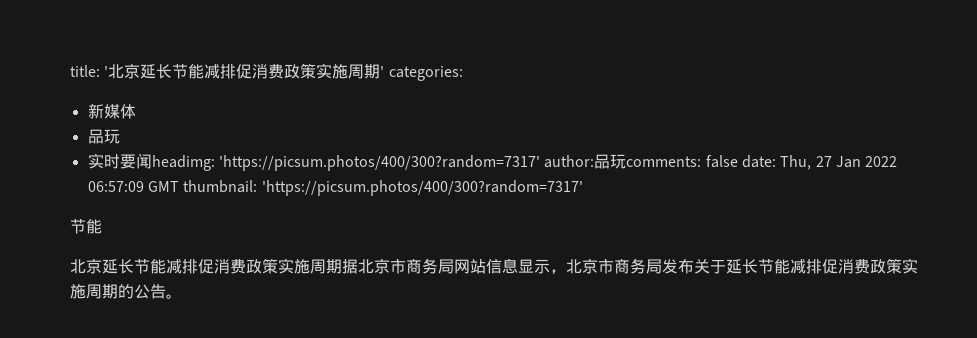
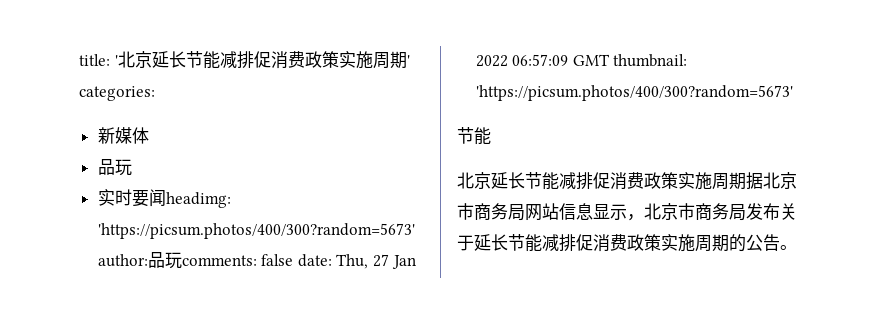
- 实时要闻headimg: 'https://picsum.photos/400/300?random=7317' author:品玩comments: false date: Thu, 27 Jan 2022 06:57:09 GMT thumbnail: 'https://picsum.photos/400/300?random=7317'
+ 实时要闻headimg: 'https://picsum.photos/400/300?random=5673' author:品玩comments: false date: Thu, 27 Jan 2022 06:57:09 GMT thumbnail: 'https://picsum.photos/400/300?random=5673'

